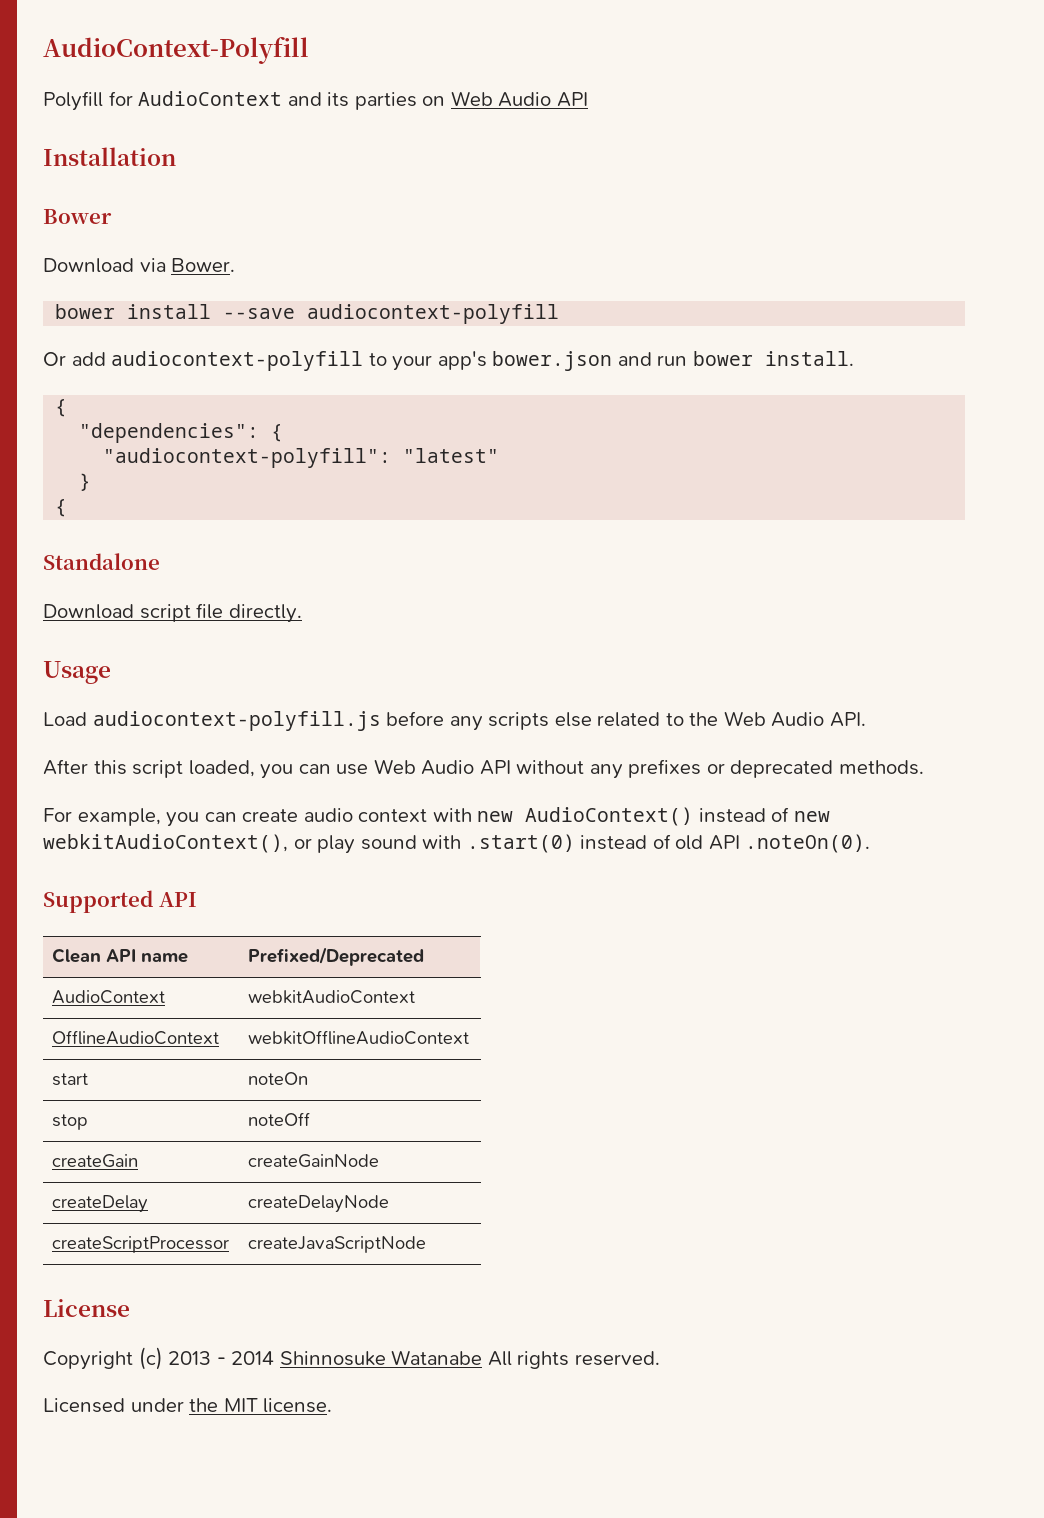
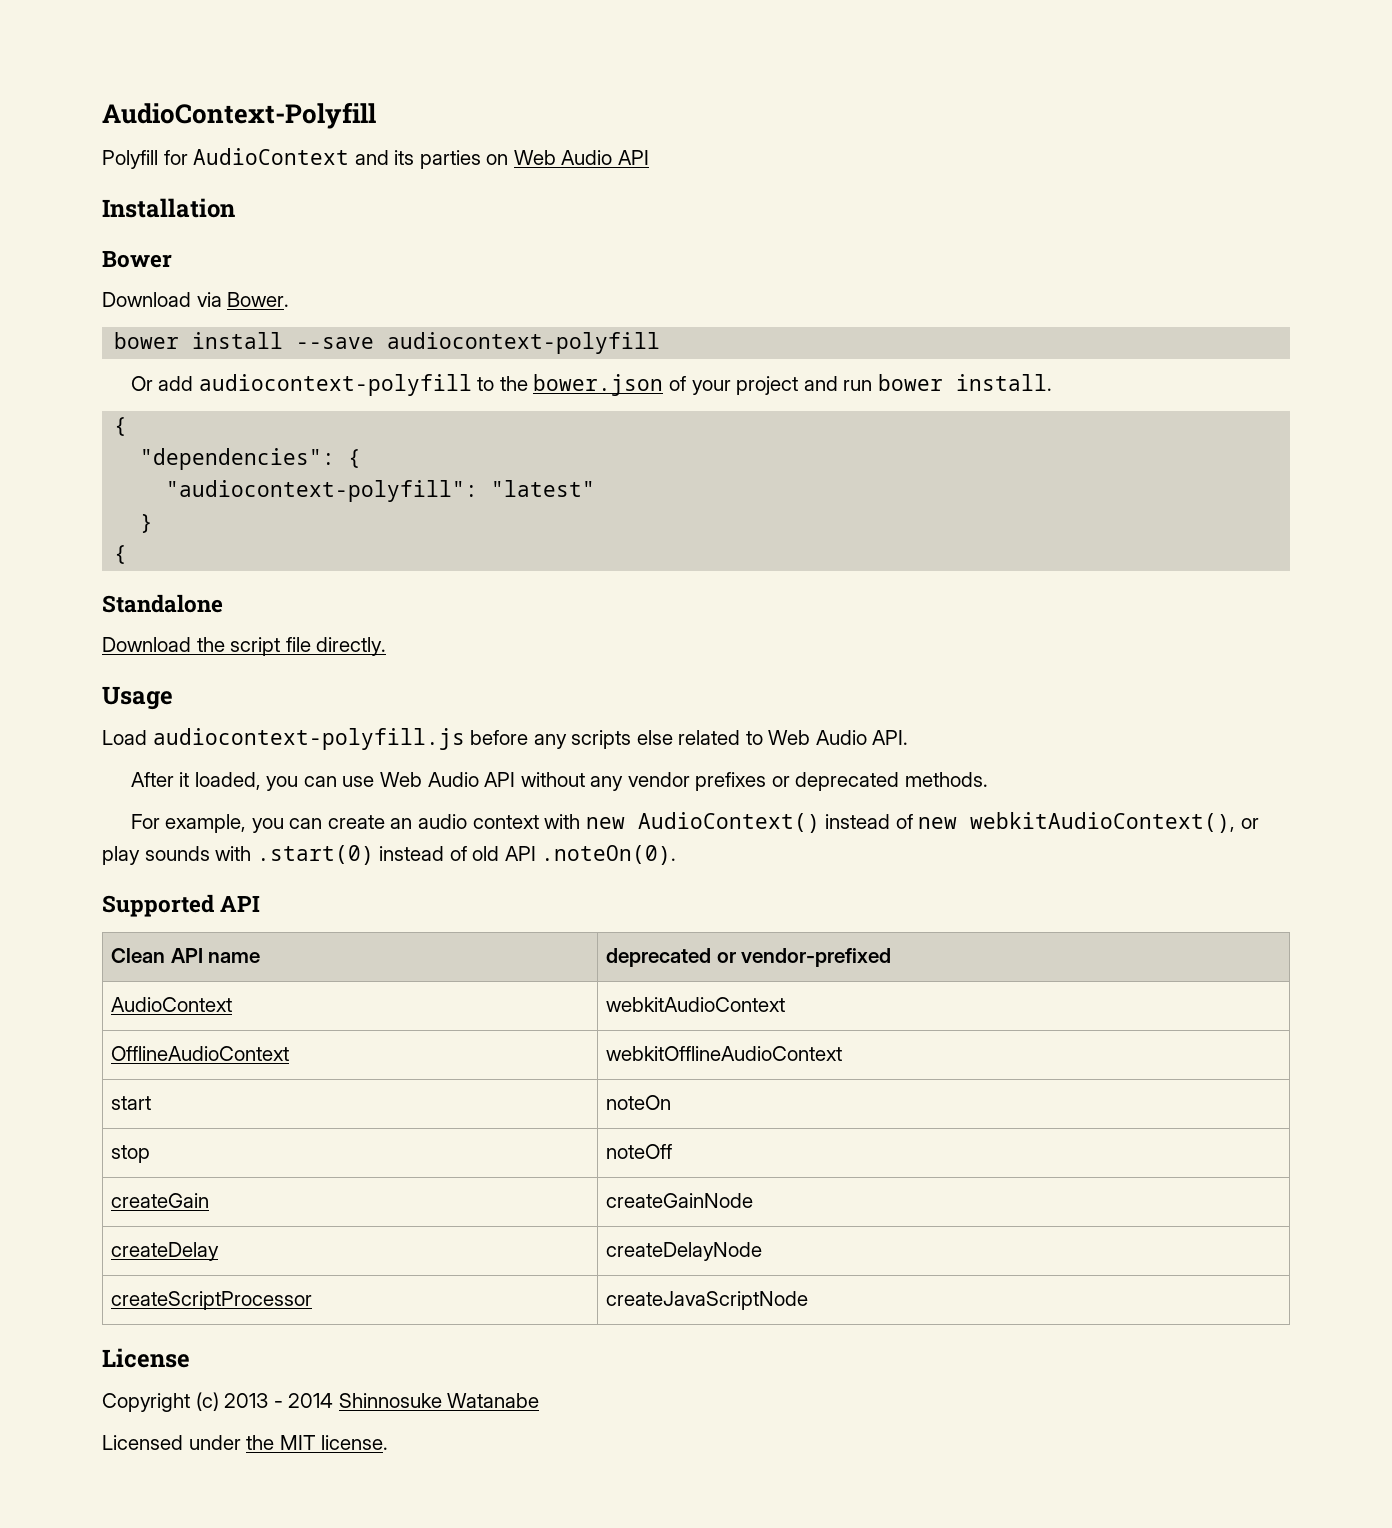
- Or add audiocontext-polyfill to your app's bower.json and run bower install.
+ Or add audiocontext-polyfill to the bower.json of your project and run bower install.
- Download script file directly.
+ Download the script file directly.
- Load audiocontext-polyfill.js before any scripts else related to the Web Audio API.
+ Load audiocontext-polyfill.js before any scripts else related to Web Audio API.
- After this script loaded, you can use Web Audio API without any prefixes or deprecated methods.
+ After it loaded, you can use Web Audio API without any vendor prefixes or deprecated methods.
- For example, you can create audio context with new AudioContext() instead of new webkitAudioContext(), or play sound with .start(0) instead of old API .noteOn(0).
+ For example, you can create an audio context with new AudioContext() instead of new webkitAudioContext(), or play sounds with .start(0) instead of old API .noteOn(0).
- Clean API name | Prefixed/Deprecated
+ Clean API name | deprecated or vendor-prefixed
- Copyright (c) 2013 - 2014 Shinnosuke Watanabe All rights reserved.
+ Copyright (c) 2013 - 2014 Shinnosuke Watanabe

